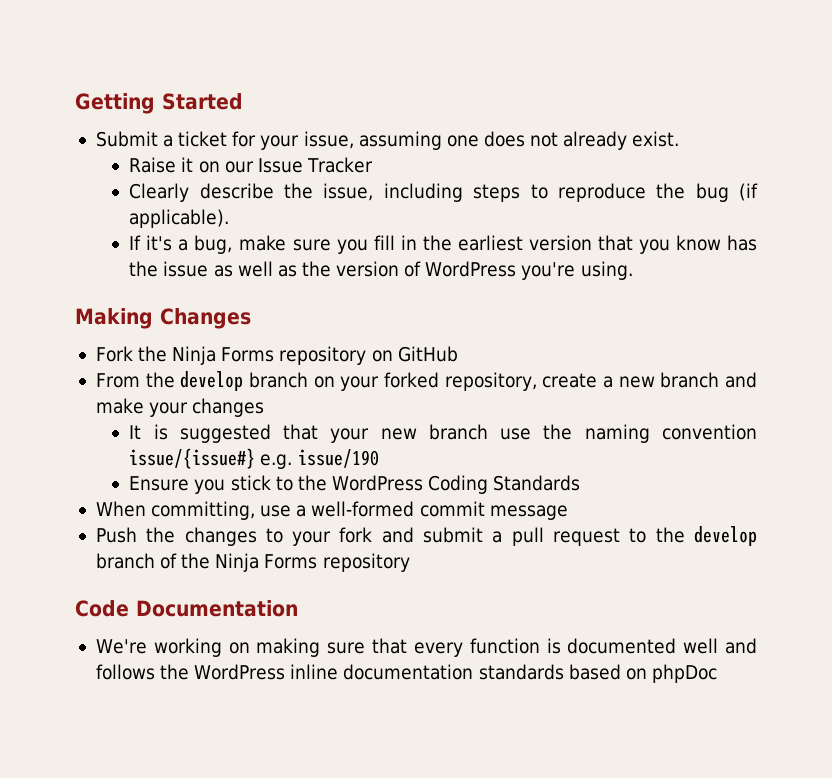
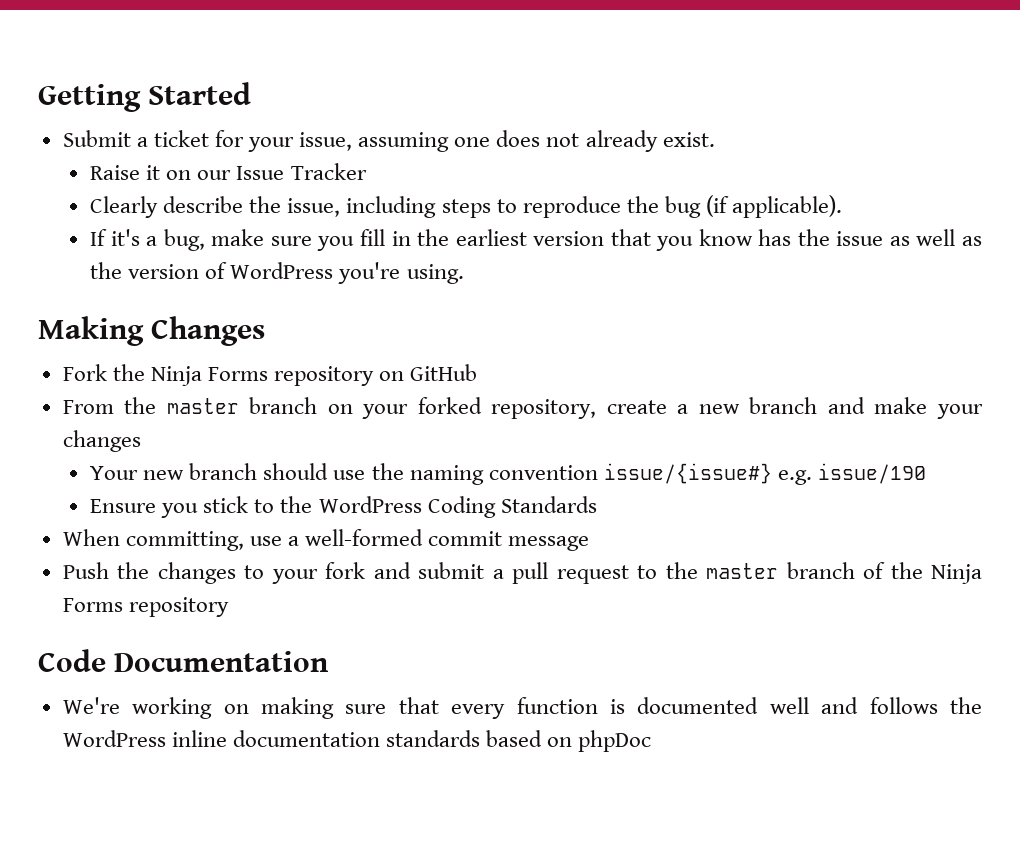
- From the develop branch on your forked repository, create a new branch and make your changes
+ From the master branch on your forked repository, create a new branch and make your changes
- It is suggested that your new branch use the naming convention issue/{issue#} e.g. issue/190
+ Your new branch should use the naming convention issue/{issue#} e.g. issue/190
- Push the changes to your fork and submit a pull request to the develop branch of the Ninja Forms repository
+ Push the changes to your fork and submit a pull request to the master branch of the Ninja Forms repository

